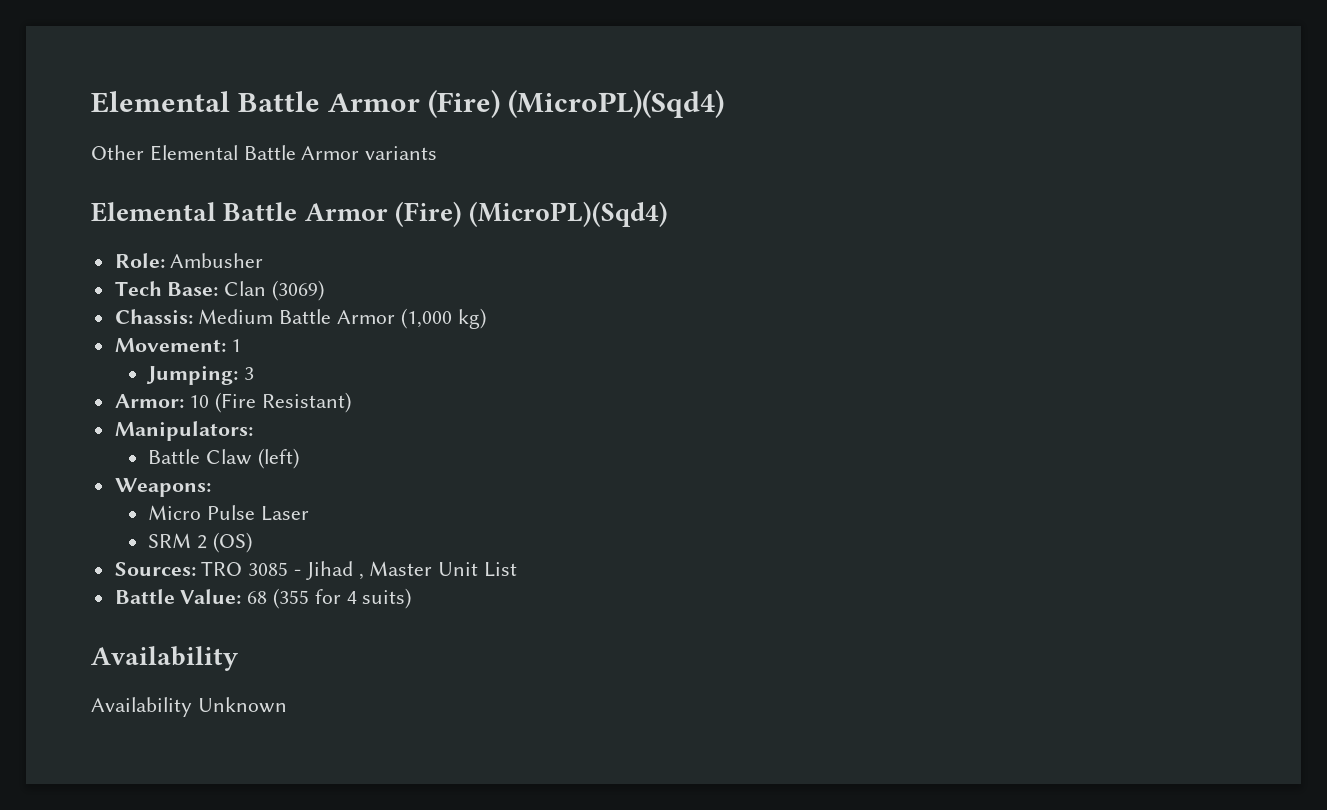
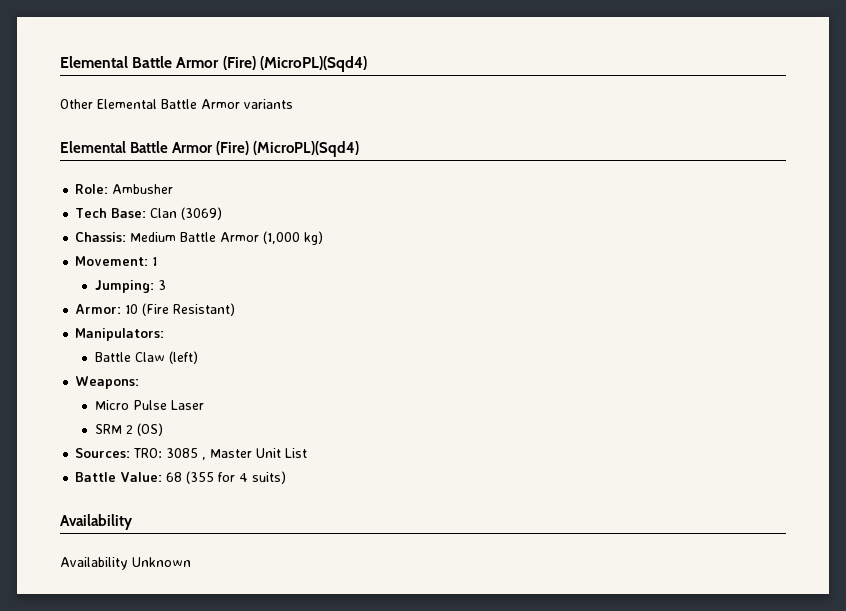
- Sources: TRO 3085 - Jihad , Master Unit List
+ Sources: TRO: 3085 , Master Unit List

